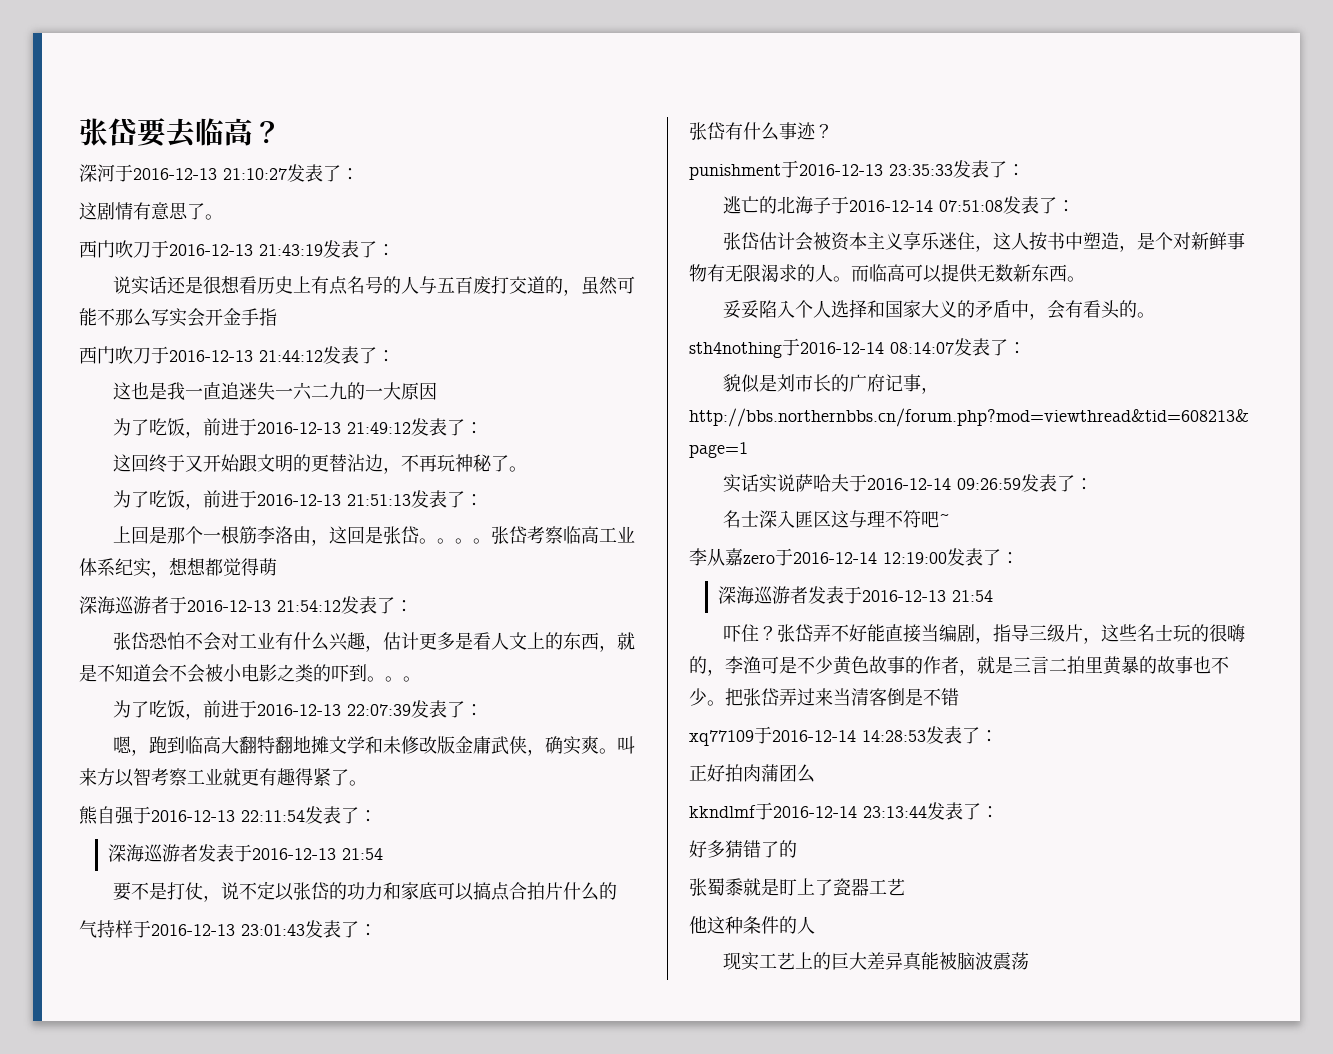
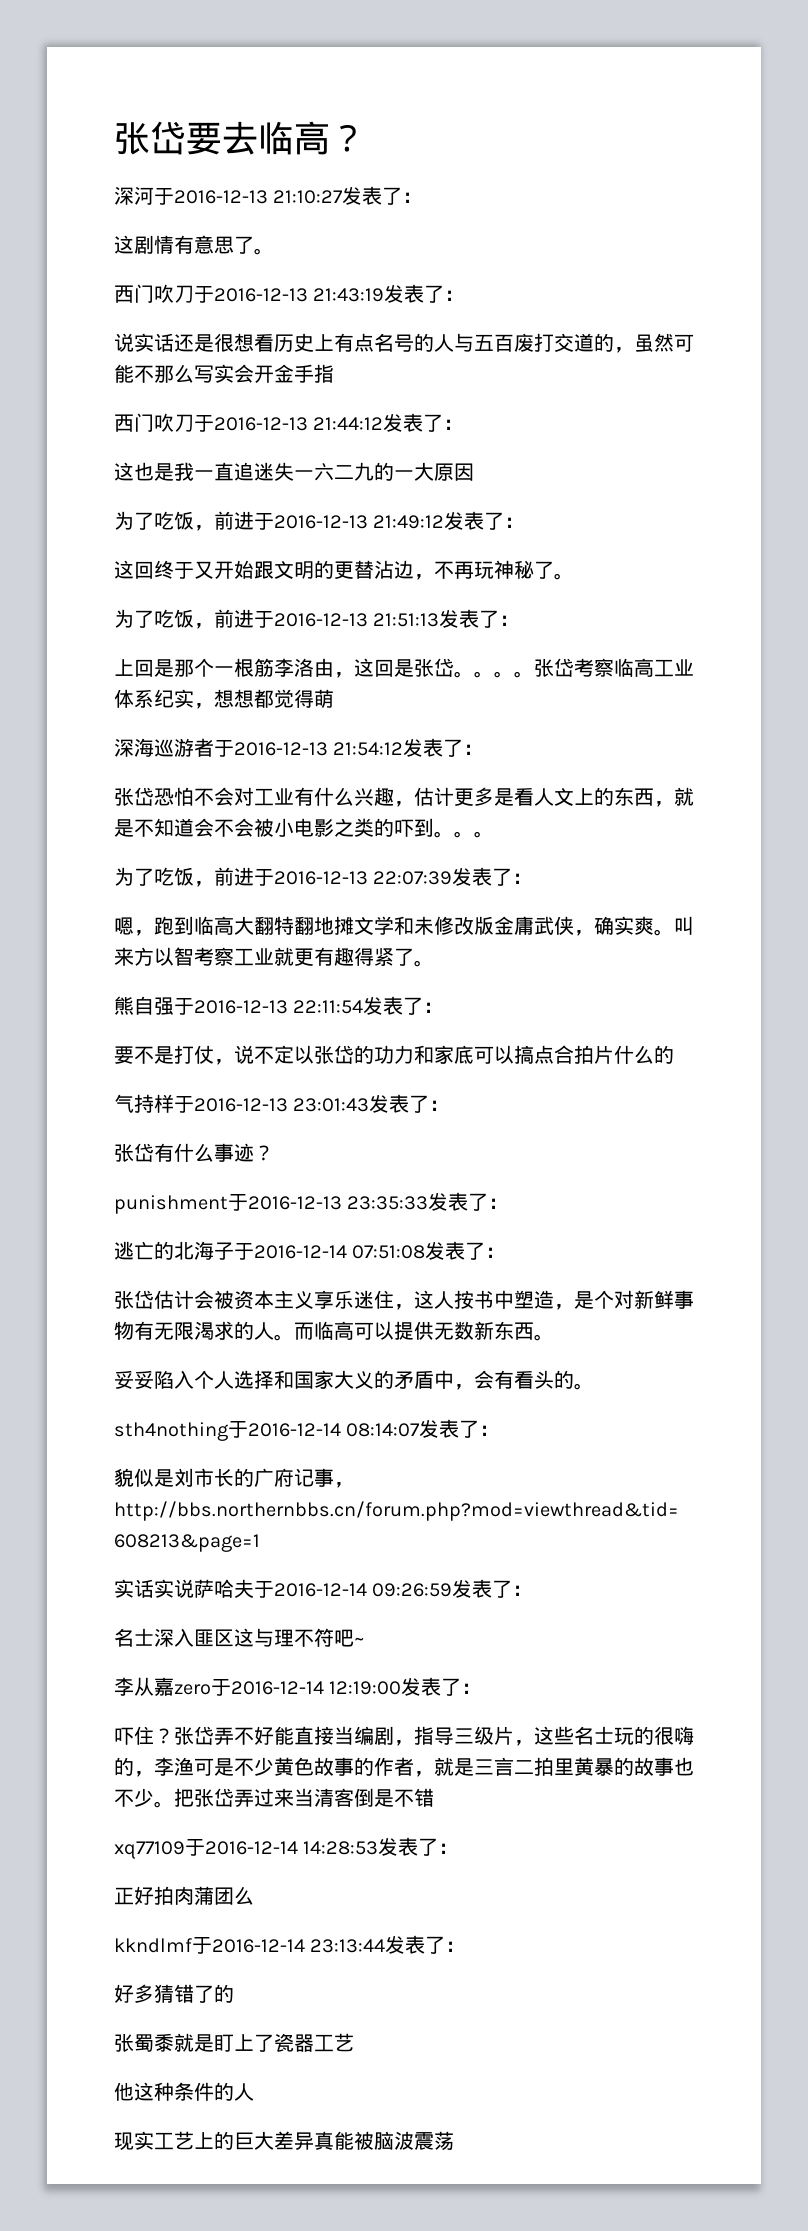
  熊自强于2016-12-13 22:11:54发表了：
- 深海巡游者发表于2016-12-13 21:54
  李从嘉zero于2016-12-14 12:19:00发表了：
- 深海巡游者发表于2016-12-13 21:54

